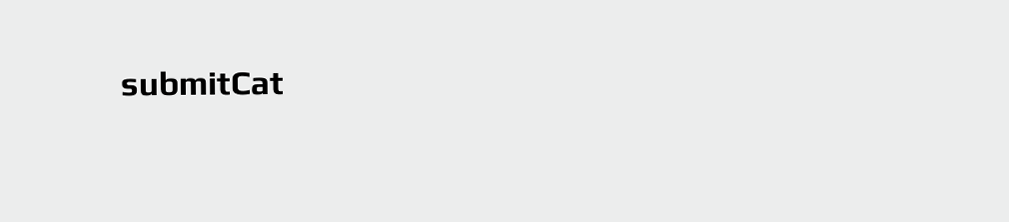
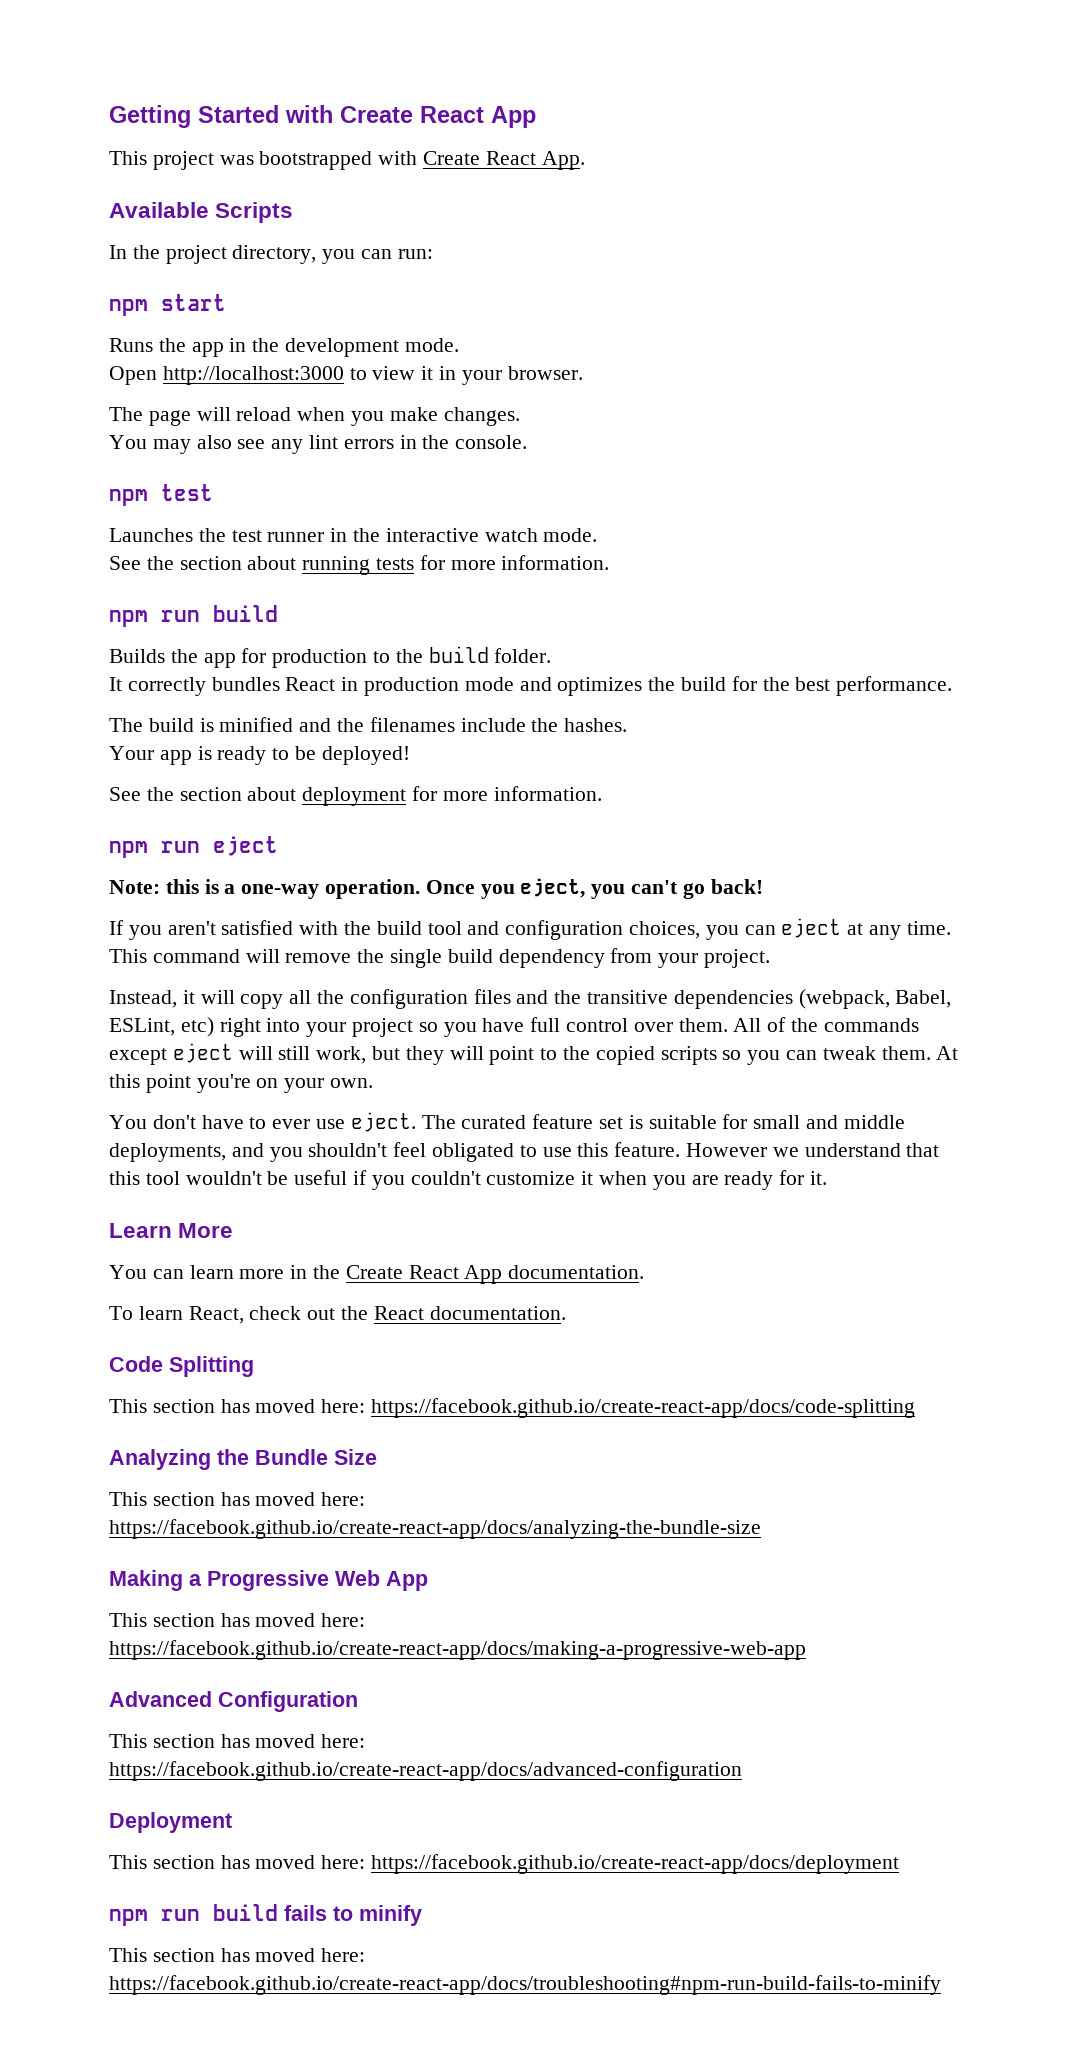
- submitCat
+ Getting Started with Create React App
+ This project was bootstrapped with Create React App.
+ Available Scripts
+ In the project directory, you can run:
+ npm start
+ Runs the app in the development mode.
+ Open http://localhost:3000 to view it in your browser.
+ The page will reload when you make changes.
+ You may also see any lint errors in the console.
+ npm test
+ Launches the test runner in the interactive watch mode.
+ See the section about running tests for more information.
+ npm run build
+ Builds the app for production to the build folder.
+ It correctly bundles React in production mode and optimizes the build for the best performance.
+ The build is minified and the filenames include the hashes.
+ Your app is ready to be deployed!
+ See the section about deployment for more information.
+ npm run eject
+ Note: this is a one-way operation. Once you eject, you can't go back!
+ If you aren't satisfied with the build tool and configuration choices, you can eject at any time. This command will remove the single build dependency from your project.
+ Instead, it will copy all the configuration files and the transitive dependencies (webpack, Babel, ESLint, etc) right into your project so you have full control over them. All of the commands except eject will still work, but they will point to the copied scripts so you can tweak them. At this point you're on your own.
+ You don't have to ever use eject. The curated feature set is suitable for small and middle deployments, and you shouldn't feel obligated to use this feature. However we understand that this tool wouldn't be useful if you couldn't customize it when you are ready for it.
+ Learn More
+ You can learn more in the Create React App documentation.
+ To learn React, check out the React documentation.
+ Code Splitting
+ This section has moved here: https://facebook.github.io/create-react-app/docs/code-splitting
+ Analyzing the Bundle Size
+ This section has moved here: https://facebook.github.io/create-react-app/docs/analyzing-the-bundle-size
+ Making a Progressive Web App
+ This section has moved here: https://facebook.github.io/create-react-app/docs/making-a-progressive-web-app
+ Advanced Configuration
+ This section has moved here: https://facebook.github.io/create-react-app/docs/advanced-configuration
+ Deployment
+ This section has moved here: https://facebook.github.io/create-react-app/docs/deployment
+ npm run build fails to minify
+ This section has moved here: https://facebook.github.io/create-react-app/docs/troubleshooting#npm-run-build-fails-to-minify

